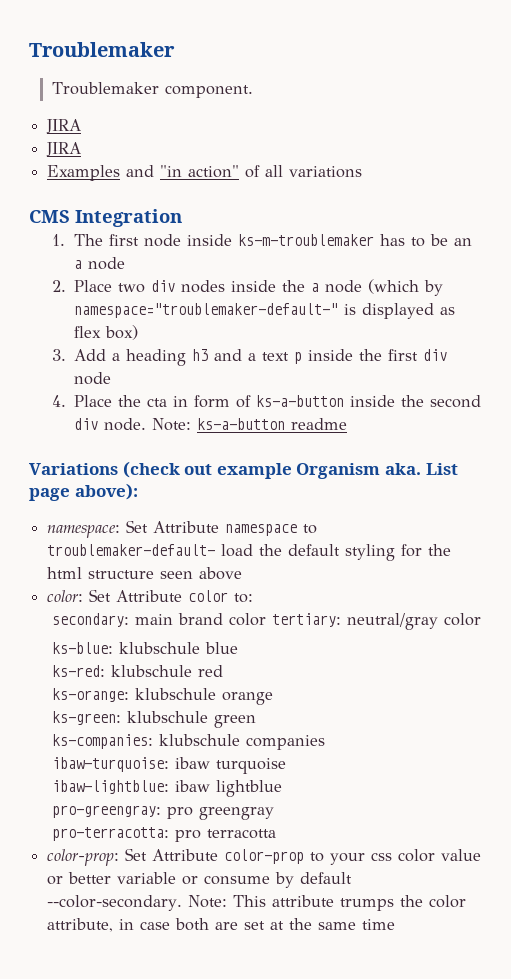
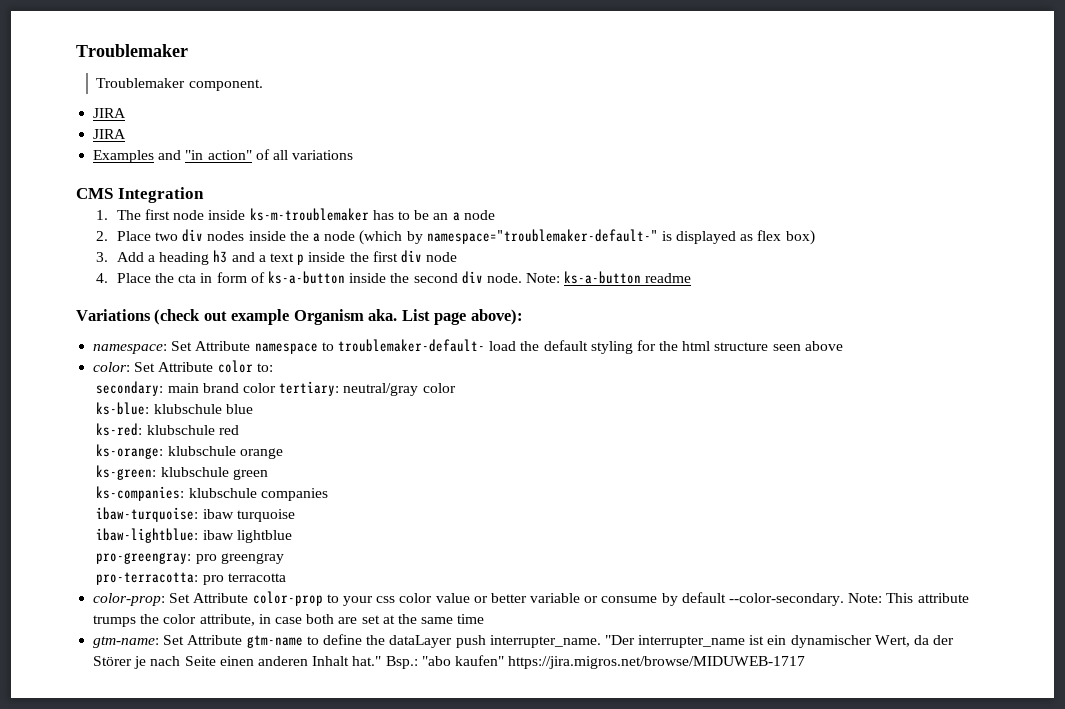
+ gtm-name: Set Attribute gtm-name to define the dataLayer push interrupter_name. "Der interrupter_name ist ein dynamischer Wert, da der Störer je nach Seite einen anderen Inhalt hat." Bsp.: "abo kaufen" https://jira.migros.net/browse/MIDUWEB-1717

